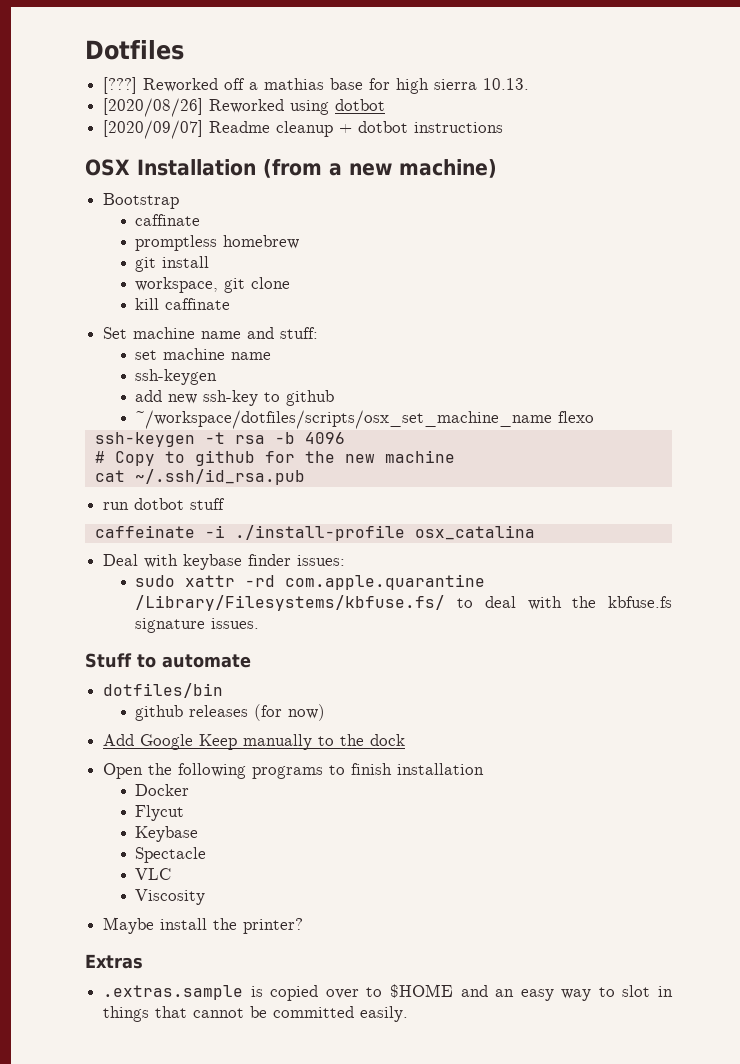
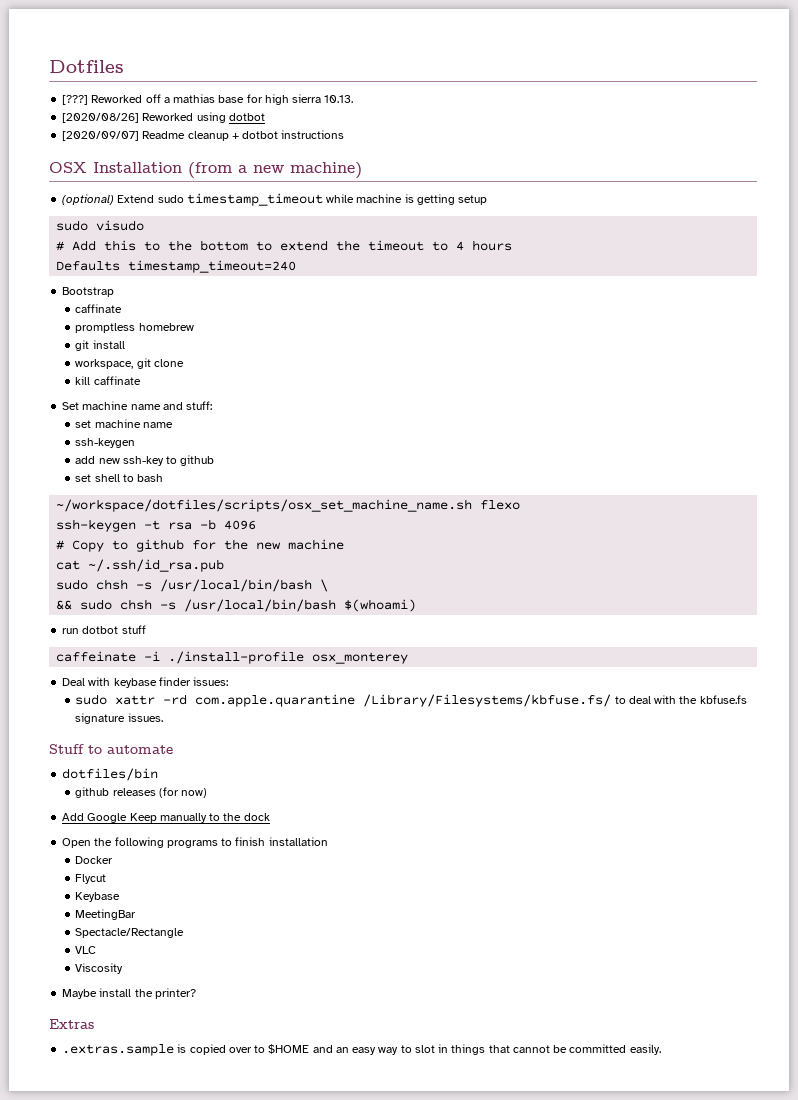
+ (optional) Extend sudo timestamp_timeout while machine is getting setup
+ sudo visudo
+ # Add this to the bottom to extend the timeout to 4 hours
+ Defaults timestamp_timeout=240
- ~/workspace/dotfiles/scripts/osx_set_machine_name flexo
+ set shell to bash
+ ~/workspace/dotfiles/scripts/osx_set_machine_name.sh flexo
+ sudo chsh -s /usr/local/bin/bash \
+ && sudo chsh -s /usr/local/bin/bash $(whoami)
- caffeinate -i ./install-profile osx_catalina
+ caffeinate -i ./install-profile osx_monterey
- Spectacle
+ MeetingBar
+ Spectacle/Rectangle

